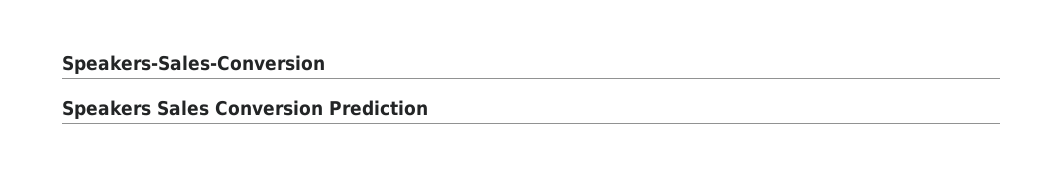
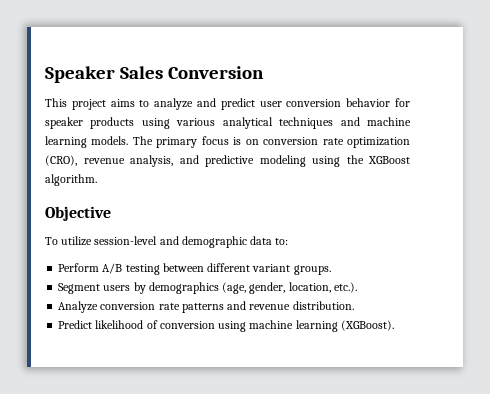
- Speakers-Sales-Conversion
- Speakers Sales Conversion Prediction
+ Speaker Sales Conversion
+ This project aims to analyze and predict user conversion behavior for speaker products using various analytical techniques and machine learning models. The primary focus is on conversion rate optimization (CRO), revenue analysis, and predictive modeling using the XGBoost algorithm.
+ Objective
+ To utilize session-level and demographic data to:
+ Perform A/B testing between different variant groups.
+ Segment users by demographics (age, gender, location, etc.).
+ Analyze conversion rate patterns and revenue distribution.
+ Predict likelihood of conversion using machine learning (XGBoost).

